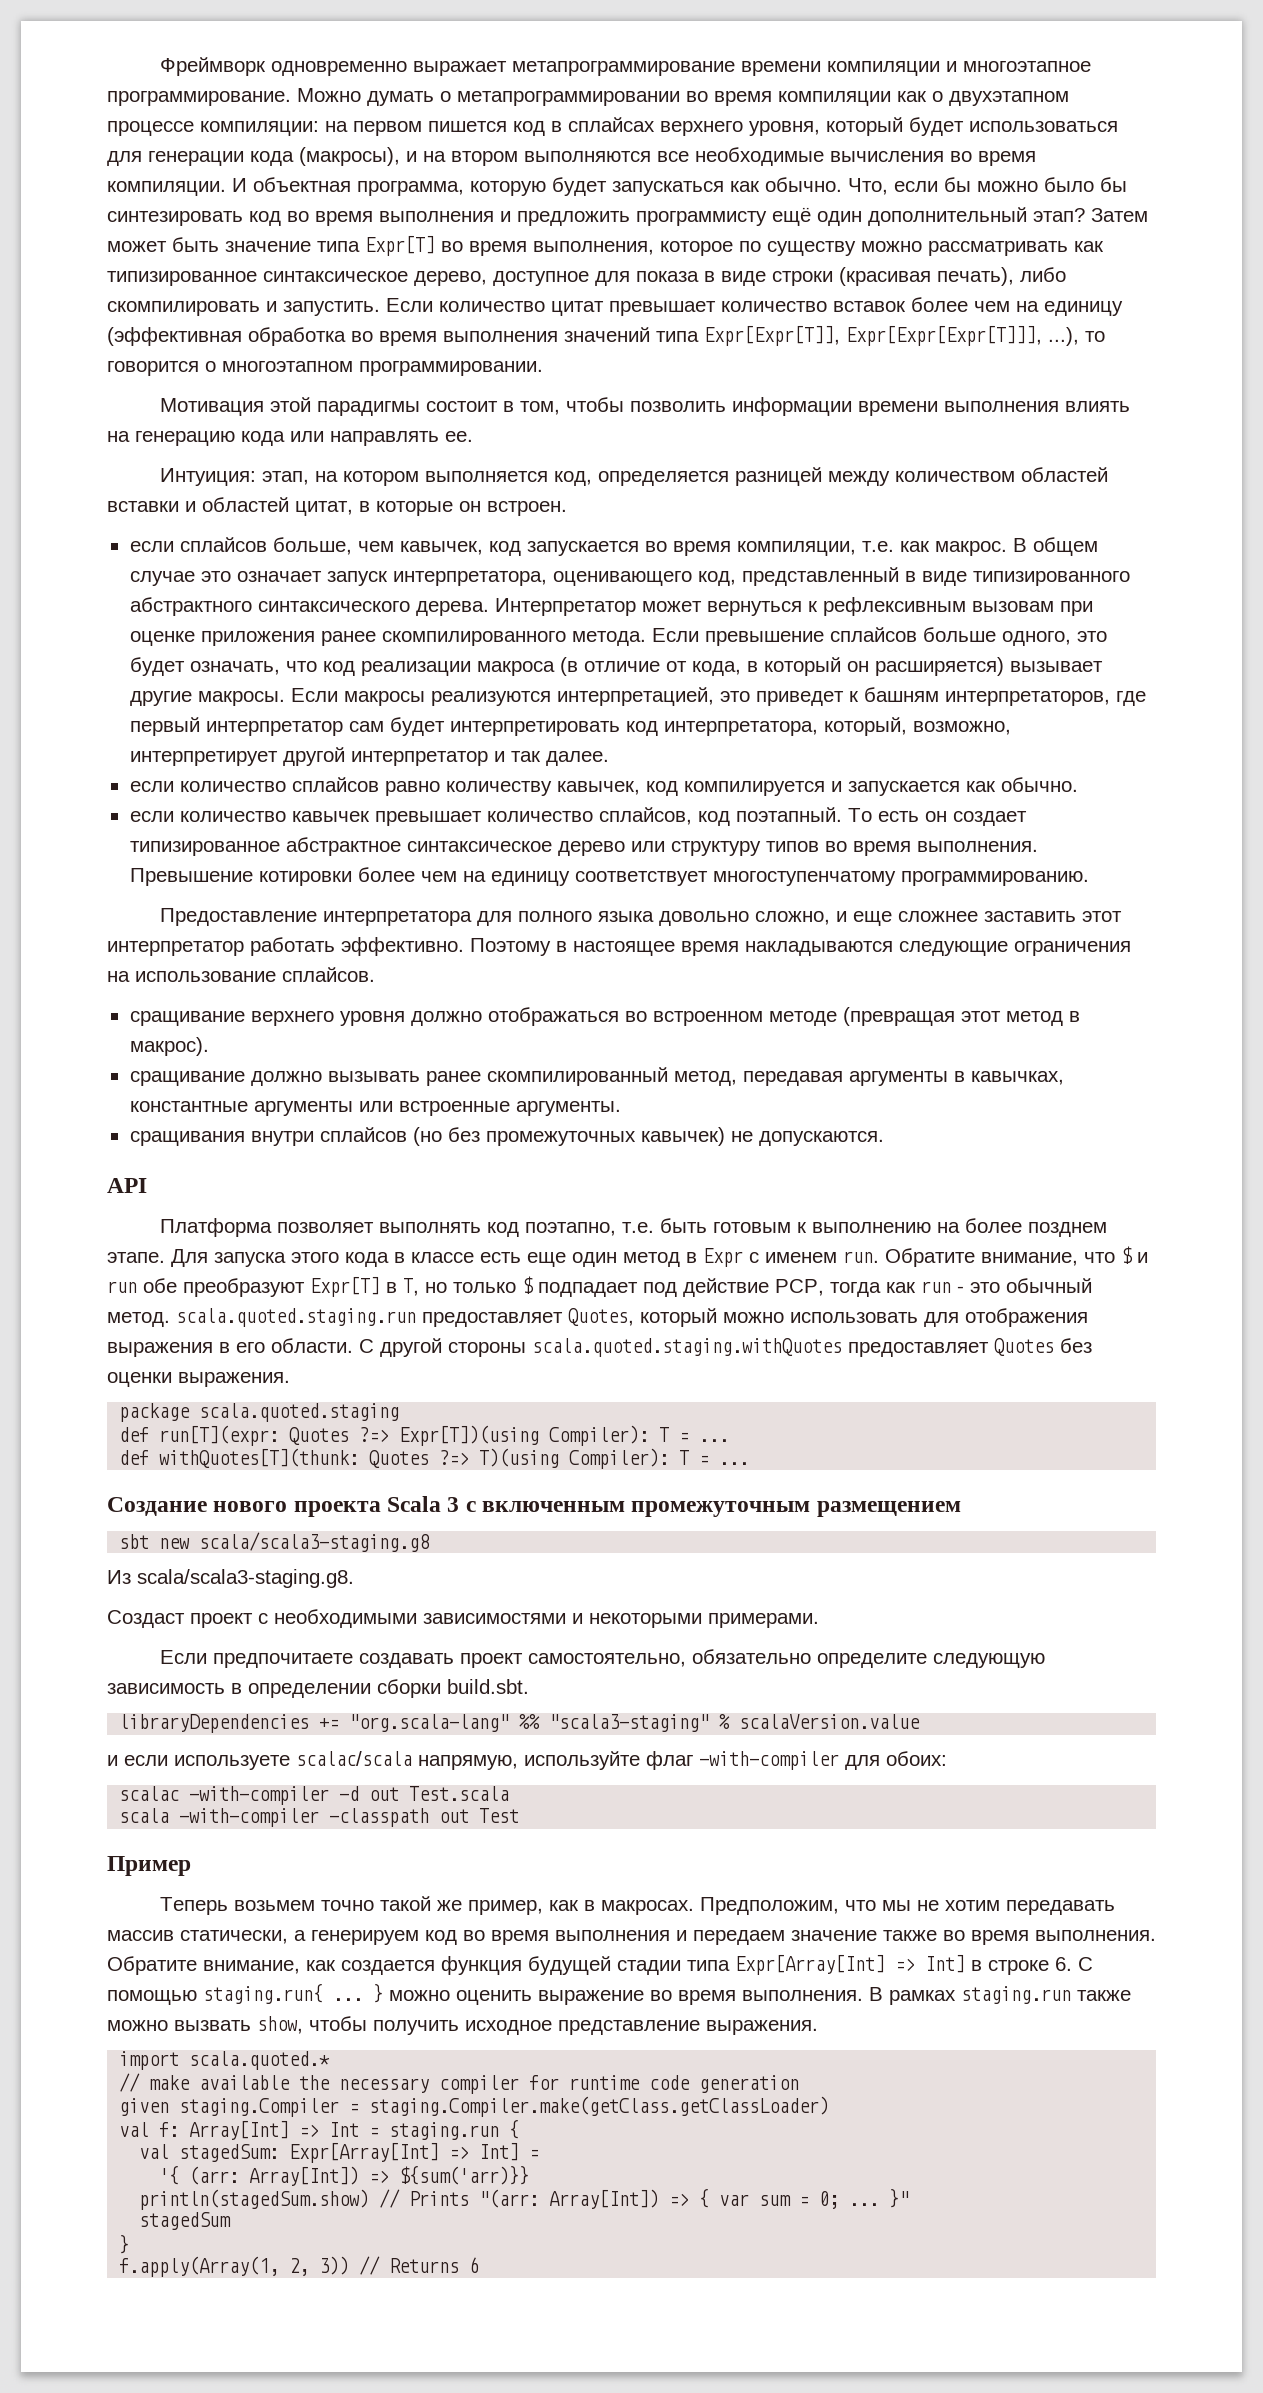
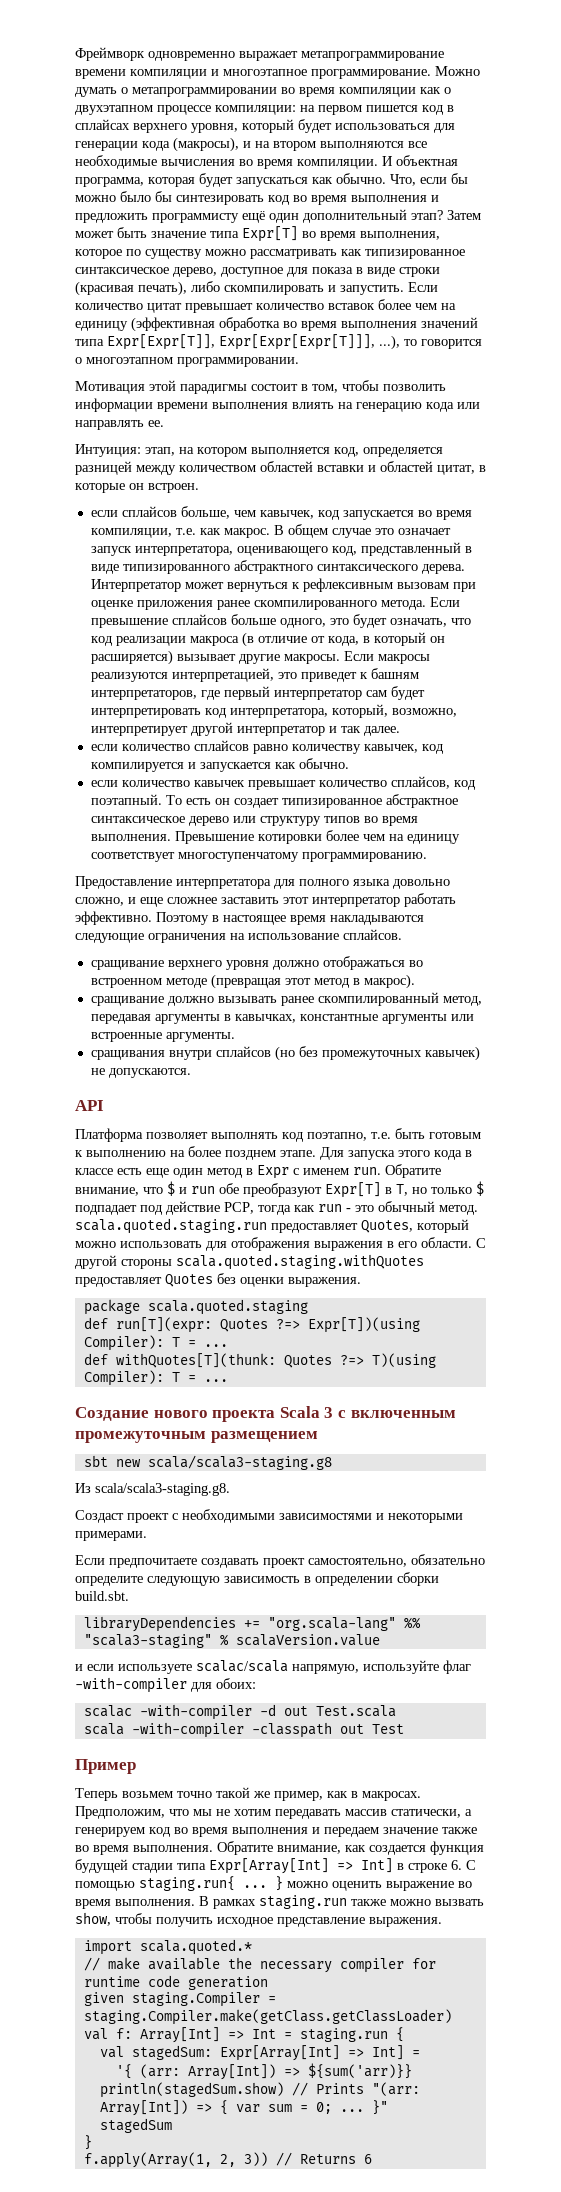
- И объектная программа, которую будет запускаться как обычно.
+ И объектная программа, которая будет запускаться как обычно.

